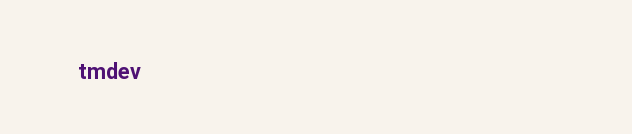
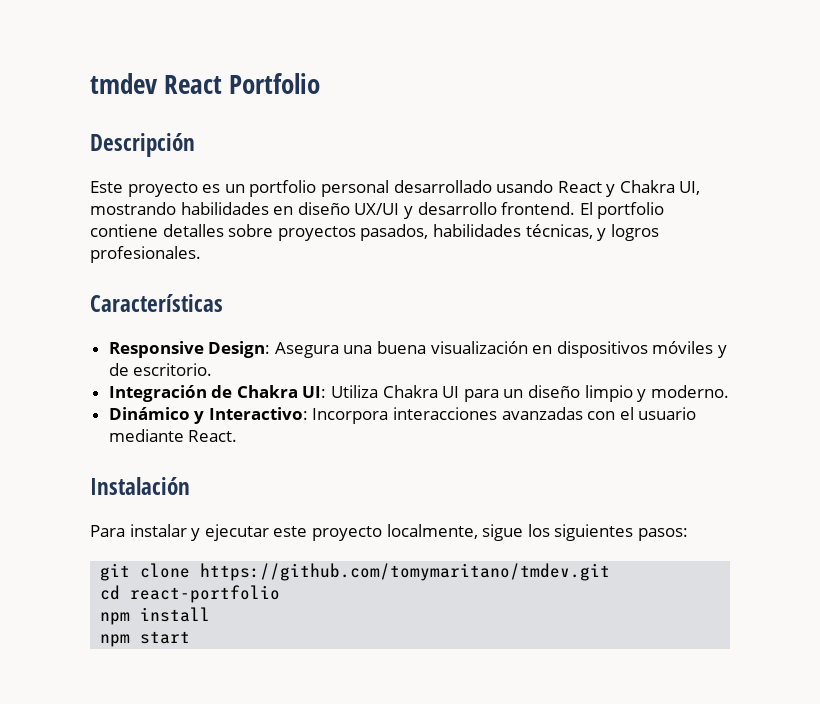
- tmdev
+ tmdev React Portfolio
+ Descripción
+ Este proyecto es un portfolio personal desarrollado usando React y Chakra UI, mostrando habilidades en diseño UX/UI y desarrollo frontend. El portfolio contiene detalles sobre proyectos pasados, habilidades técnicas, y logros profesionales.
+ Características
+ Responsive Design: Asegura una buena visualización en dispositivos móviles y de escritorio.
+ Integración de Chakra UI: Utiliza Chakra UI para un diseño limpio y moderno.
+ Dinámico y Interactivo: Incorpora interacciones avanzadas con el usuario mediante React.
+ Instalación
+ Para instalar y ejecutar este proyecto localmente, sigue los siguientes pasos:
+ git clone https://github.com/tomymaritano/tmdev.git
+ cd react-portfolio
+ npm install
+ npm start

